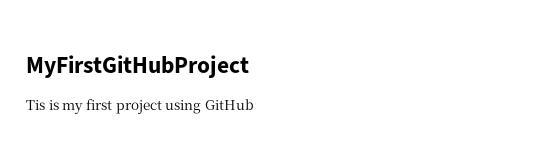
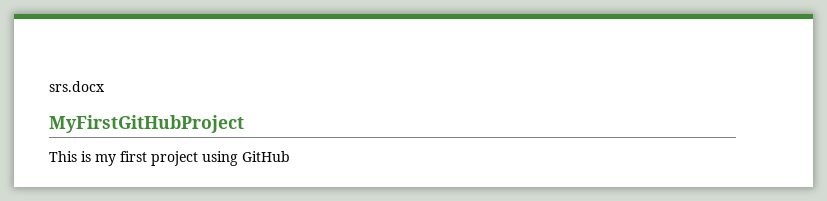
+ srs.docx
- Tis is my first project using GitHub
+ This is my first project using GitHub

